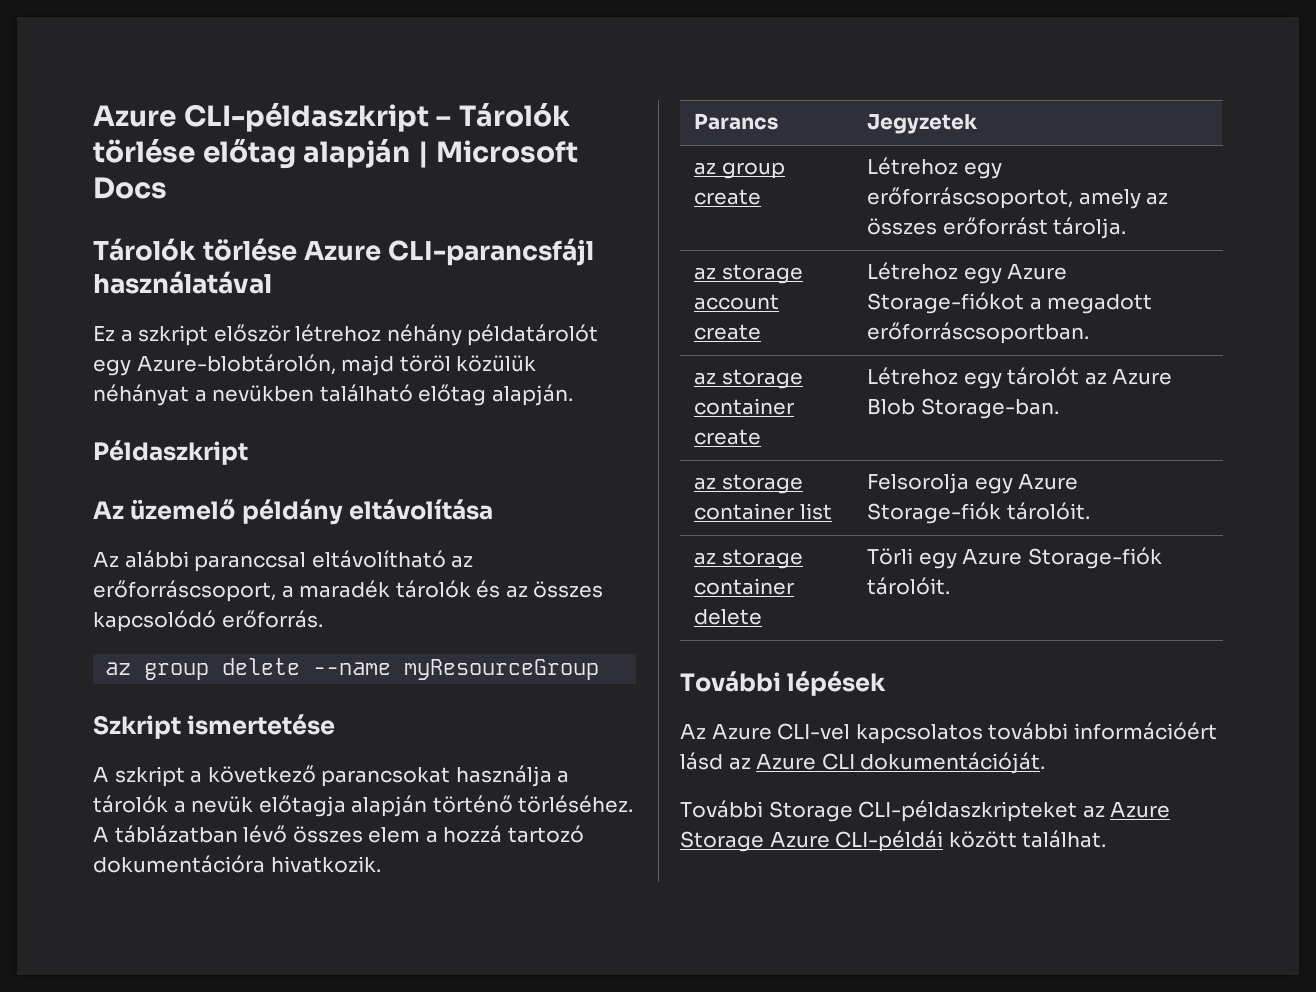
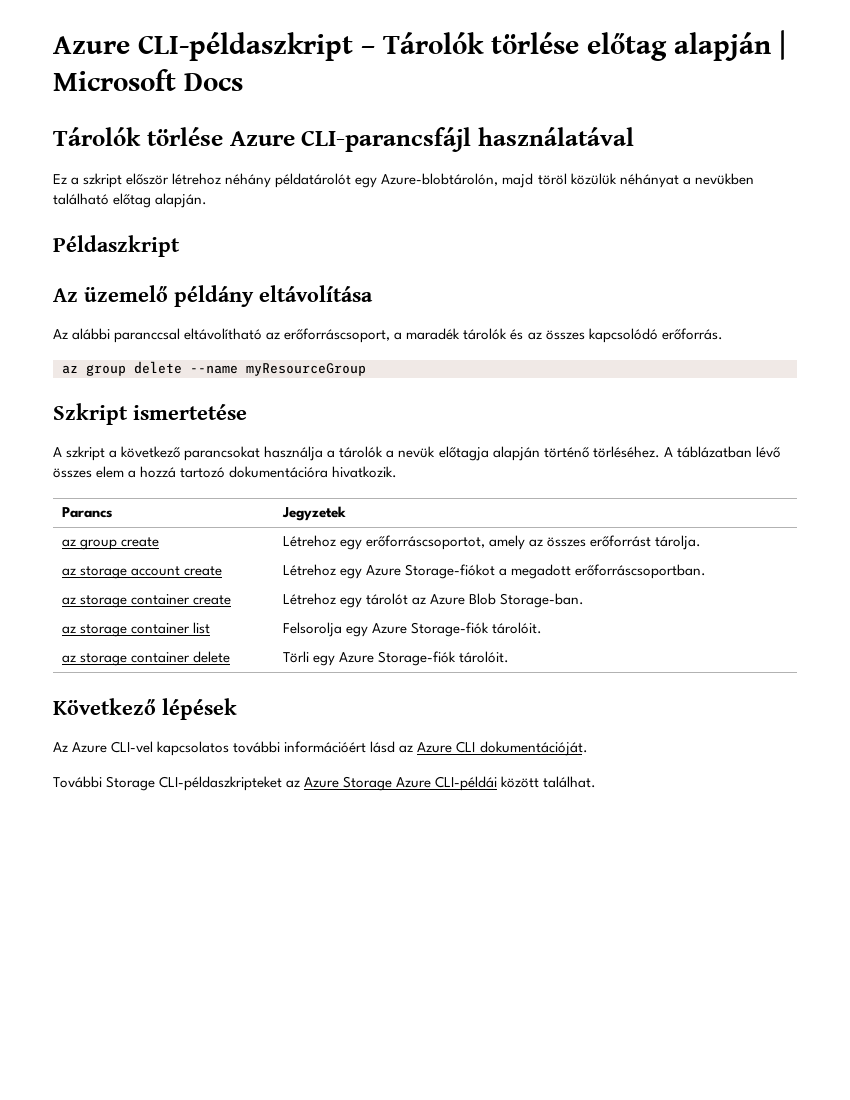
- További lépések
+ Következő lépések

